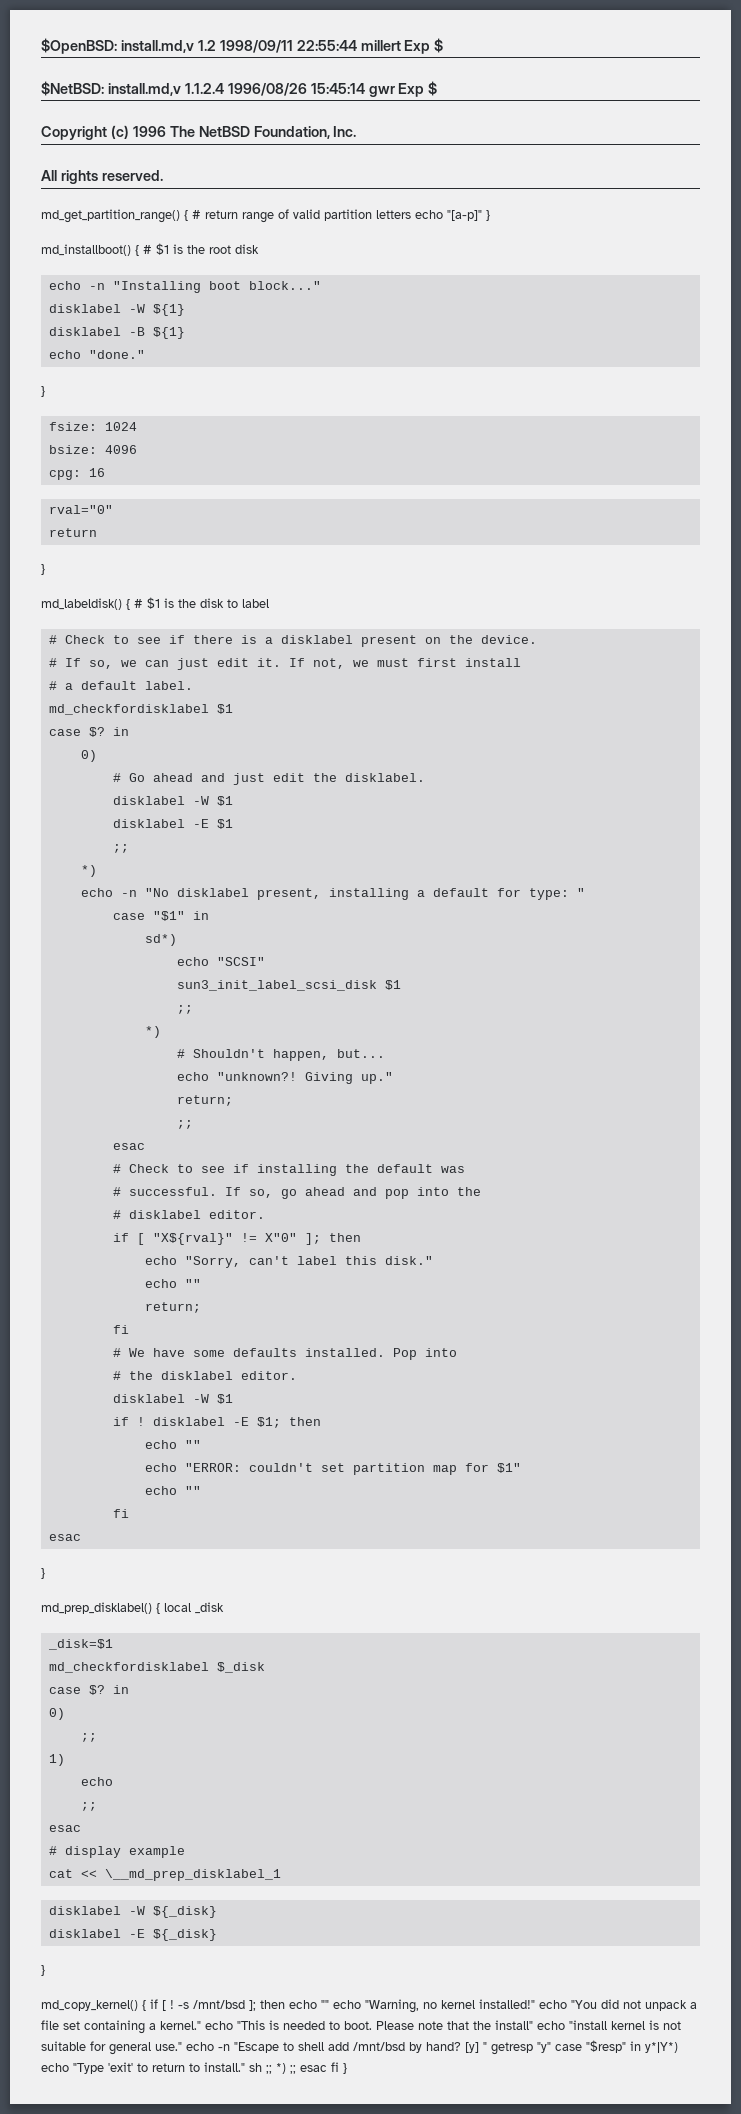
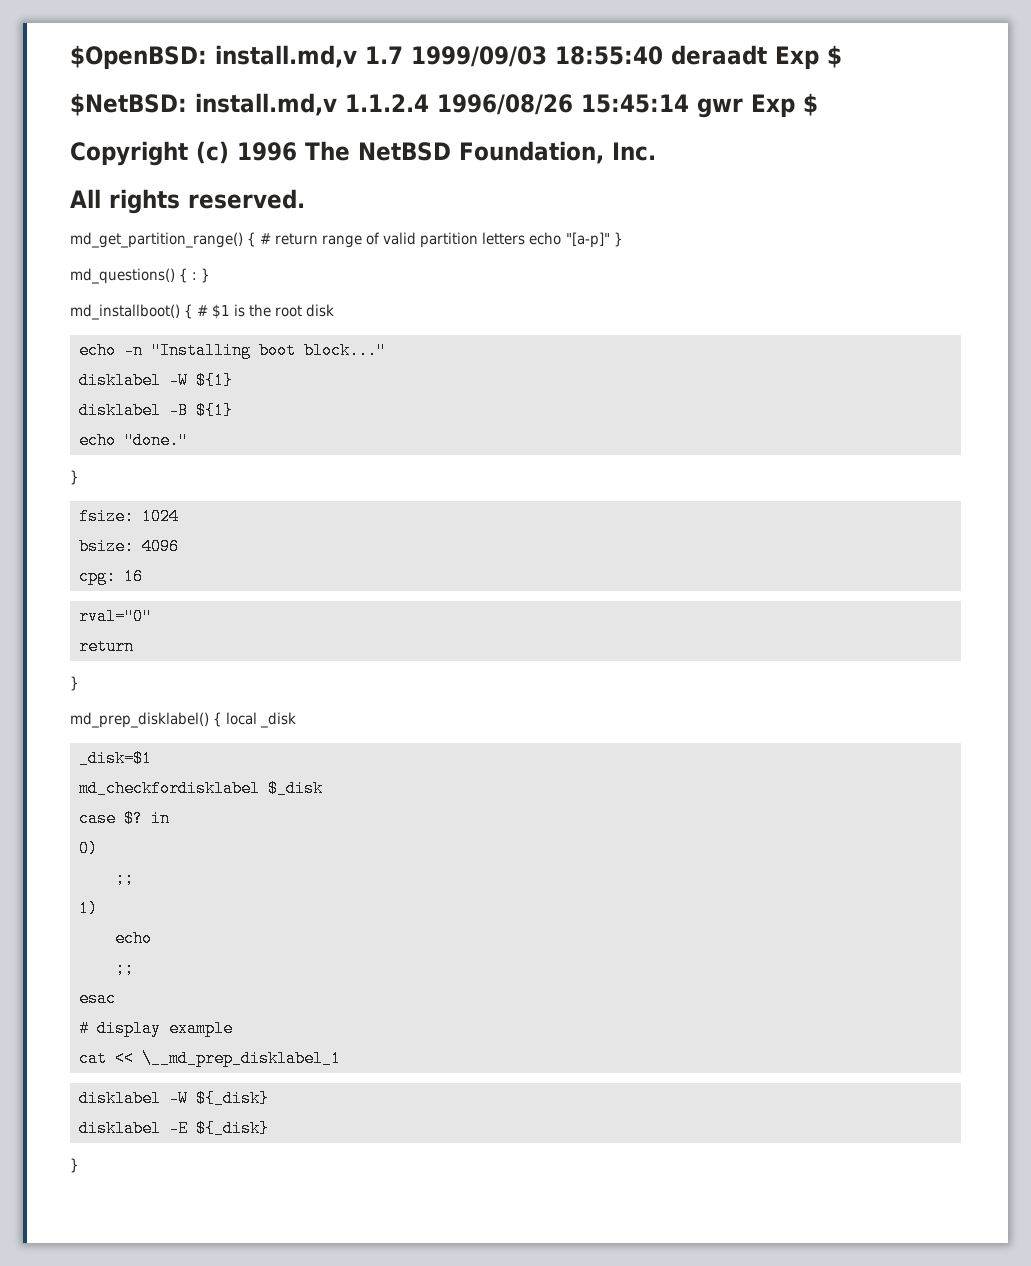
- $OpenBSD: install.md,v 1.2 1998/09/11 22:55:44 millert Exp $
+ $OpenBSD: install.md,v 1.7 1999/09/03 18:55:40 deraadt Exp $
+ md_questions() { : }
- md_labeldisk() { # $1 is the disk to label
- # Check to see if there is a disklabel present on the device.
- # If so, we can just edit it. If not, we must first install
- # a default label.
- md_checkfordisklabel $1
- case $? in
- 0)
- # Go ahead and just edit the disklabel.
- disklabel -W $1
- disklabel -E $1
- ;;
- *)
- echo -n "No disklabel present, installing a default for type: "
- case "$1" in
- sd*)
- echo "SCSI"
- sun3_init_label_scsi_disk $1
- ;;
- *)
- # Shouldn't happen, but...
- echo "unknown?! Giving up."
- return;
- ;;
- esac
- # Check to see if installing the default was
- # successful. If so, go ahead and pop into the
- # disklabel editor.
- if [ "X${rval}" != X"0" ]; then
- echo "Sorry, can't label this disk."
- echo ""
- return;
- fi
- # We have some defaults installed. Pop into
- # the disklabel editor.
- disklabel -W $1
- if ! disklabel -E $1; then
- echo ""
- echo "ERROR: couldn't set partition map for $1"
- echo ""
- fi
- esac
- }
- md_copy_kernel() { if [ ! -s /mnt/bsd ]; then echo "" echo "Warning, no kernel installed!" echo "You did not unpack a file set containing a kernel." echo "This is needed to boot. Please note that the install" echo "install kernel is not suitable for general use." echo -n "Escape to shell add /mnt/bsd by hand? [y] " getresp "y" case "$resp" in y*|Y*) echo "Type 'exit' to return to install." sh ;; *) ;; esac fi }

